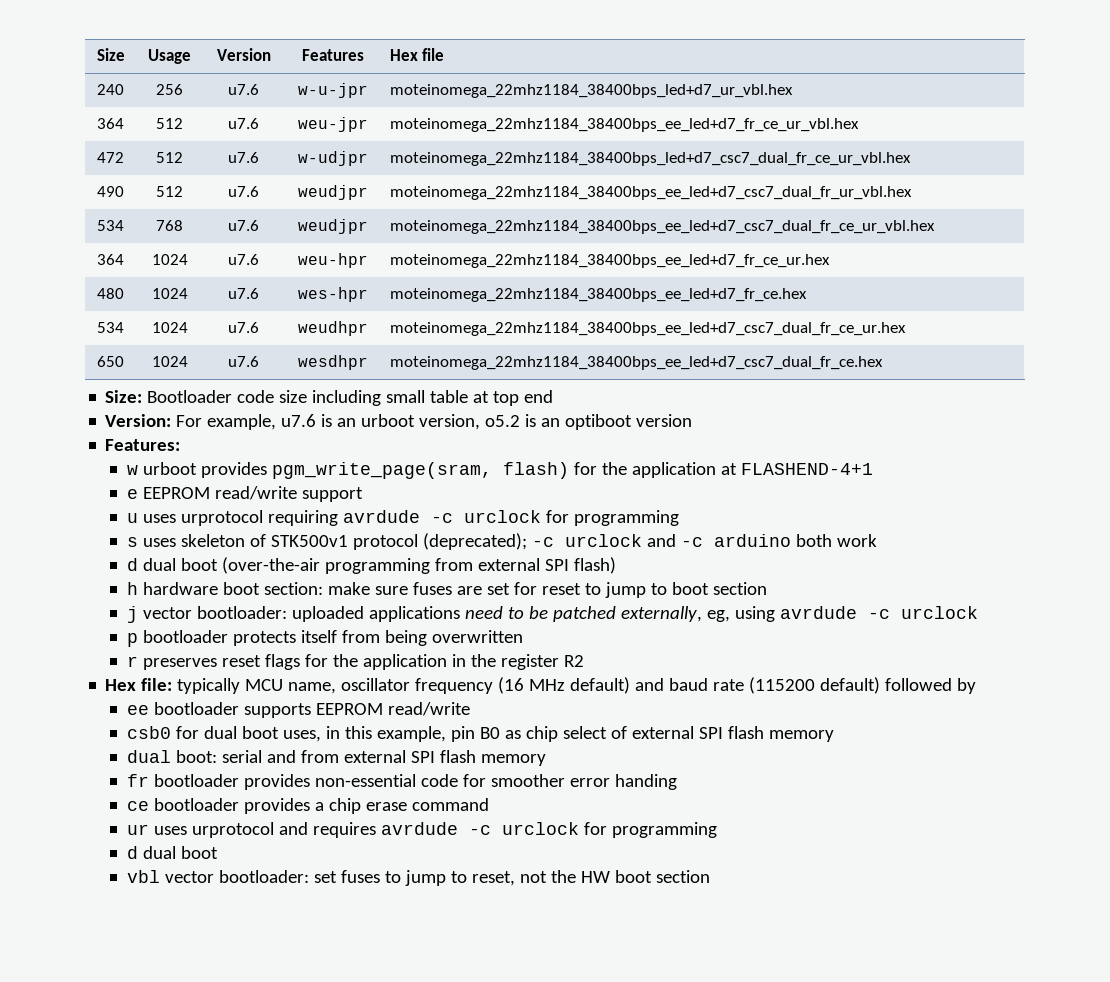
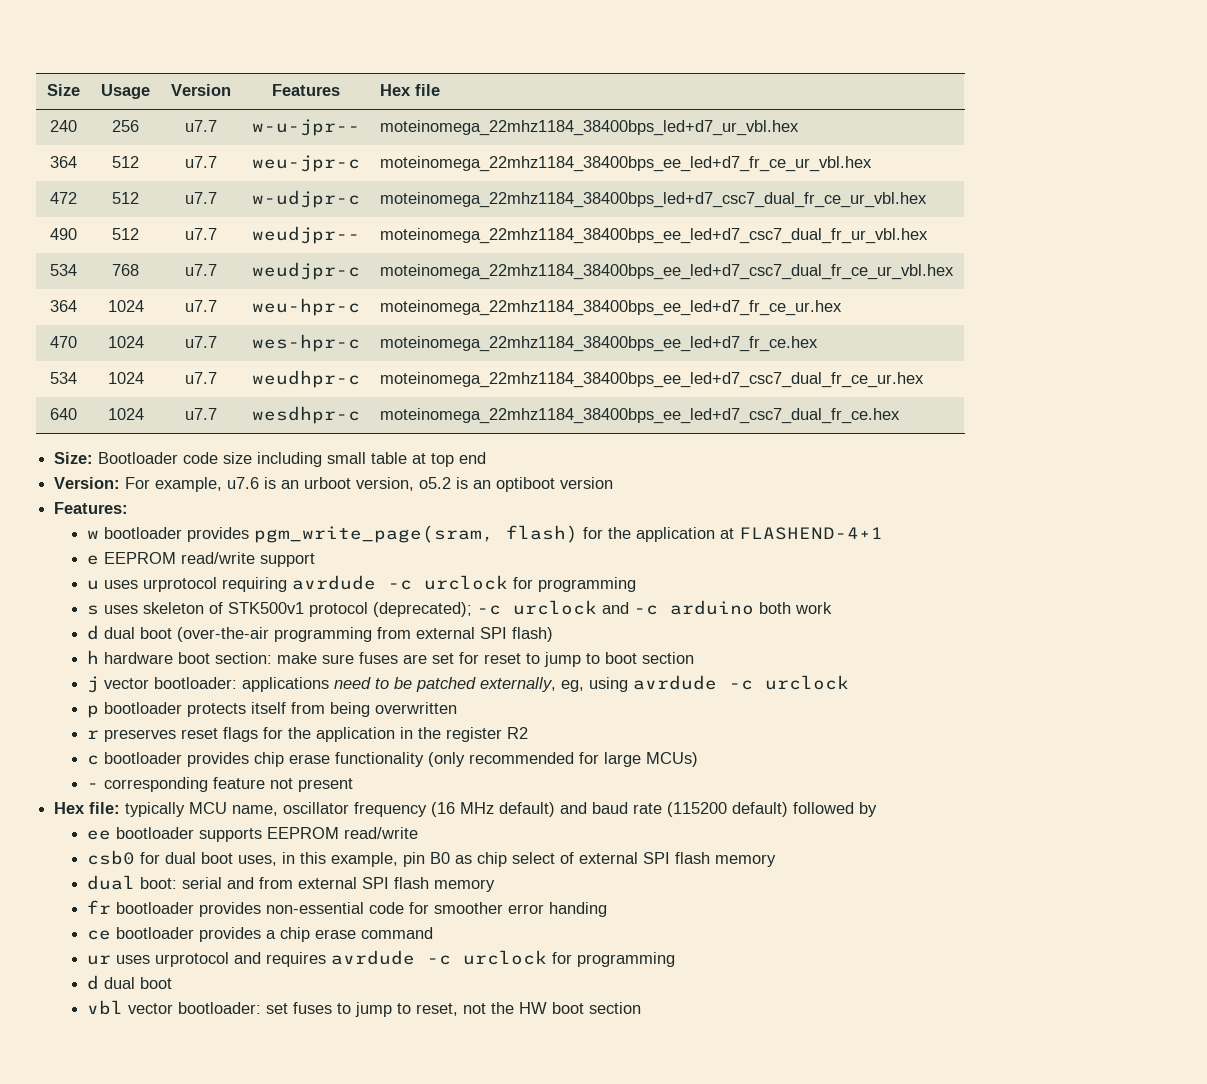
- 240 | 256 | u7.6 | w-u-jpr | moteinomega_22mhz1184_38400bps_led+d7_ur_vbl.hex
+ 240 | 256 | u7.7 | w-u-jpr-- | moteinomega_22mhz1184_38400bps_led+d7_ur_vbl.hex
- 364 | 512 | u7.6 | weu-jpr | moteinomega_22mhz1184_38400bps_ee_led+d7_fr_ce_ur_vbl.hex
+ 364 | 512 | u7.7 | weu-jpr-c | moteinomega_22mhz1184_38400bps_ee_led+d7_fr_ce_ur_vbl.hex
- 472 | 512 | u7.6 | w-udjpr | moteinomega_22mhz1184_38400bps_led+d7_csc7_dual_fr_ce_ur_vbl.hex
+ 472 | 512 | u7.7 | w-udjpr-c | moteinomega_22mhz1184_38400bps_led+d7_csc7_dual_fr_ce_ur_vbl.hex
- 490 | 512 | u7.6 | weudjpr | moteinomega_22mhz1184_38400bps_ee_led+d7_csc7_dual_fr_ur_vbl.hex
+ 490 | 512 | u7.7 | weudjpr-- | moteinomega_22mhz1184_38400bps_ee_led+d7_csc7_dual_fr_ur_vbl.hex
- 534 | 768 | u7.6 | weudjpr | moteinomega_22mhz1184_38400bps_ee_led+d7_csc7_dual_fr_ce_ur_vbl.hex
+ 534 | 768 | u7.7 | weudjpr-c | moteinomega_22mhz1184_38400bps_ee_led+d7_csc7_dual_fr_ce_ur_vbl.hex
- 364 | 1024 | u7.6 | weu-hpr | moteinomega_22mhz1184_38400bps_ee_led+d7_fr_ce_ur.hex
+ 364 | 1024 | u7.7 | weu-hpr-c | moteinomega_22mhz1184_38400bps_ee_led+d7_fr_ce_ur.hex
- 480 | 1024 | u7.6 | wes-hpr | moteinomega_22mhz1184_38400bps_ee_led+d7_fr_ce.hex
+ 470 | 1024 | u7.7 | wes-hpr-c | moteinomega_22mhz1184_38400bps_ee_led+d7_fr_ce.hex
- 534 | 1024 | u7.6 | weudhpr | moteinomega_22mhz1184_38400bps_ee_led+d7_csc7_dual_fr_ce_ur.hex
+ 534 | 1024 | u7.7 | weudhpr-c | moteinomega_22mhz1184_38400bps_ee_led+d7_csc7_dual_fr_ce_ur.hex
- 650 | 1024 | u7.6 | wesdhpr | moteinomega_22mhz1184_38400bps_ee_led+d7_csc7_dual_fr_ce.hex
+ 640 | 1024 | u7.7 | wesdhpr-c | moteinomega_22mhz1184_38400bps_ee_led+d7_csc7_dual_fr_ce.hex
- w urboot provides pgm_write_page(sram, flash) for the application at FLASHEND-4+1
+ w bootloader provides pgm_write_page(sram, flash) for the application at FLASHEND-4+1
- j vector bootloader: uploaded applications need to be patched externally, eg, using avrdude -c urclock
+ j vector bootloader: applications need to be patched externally, eg, using avrdude -c urclock
+ c bootloader provides chip erase functionality (only recommended for large MCUs)
+ - corresponding feature not present

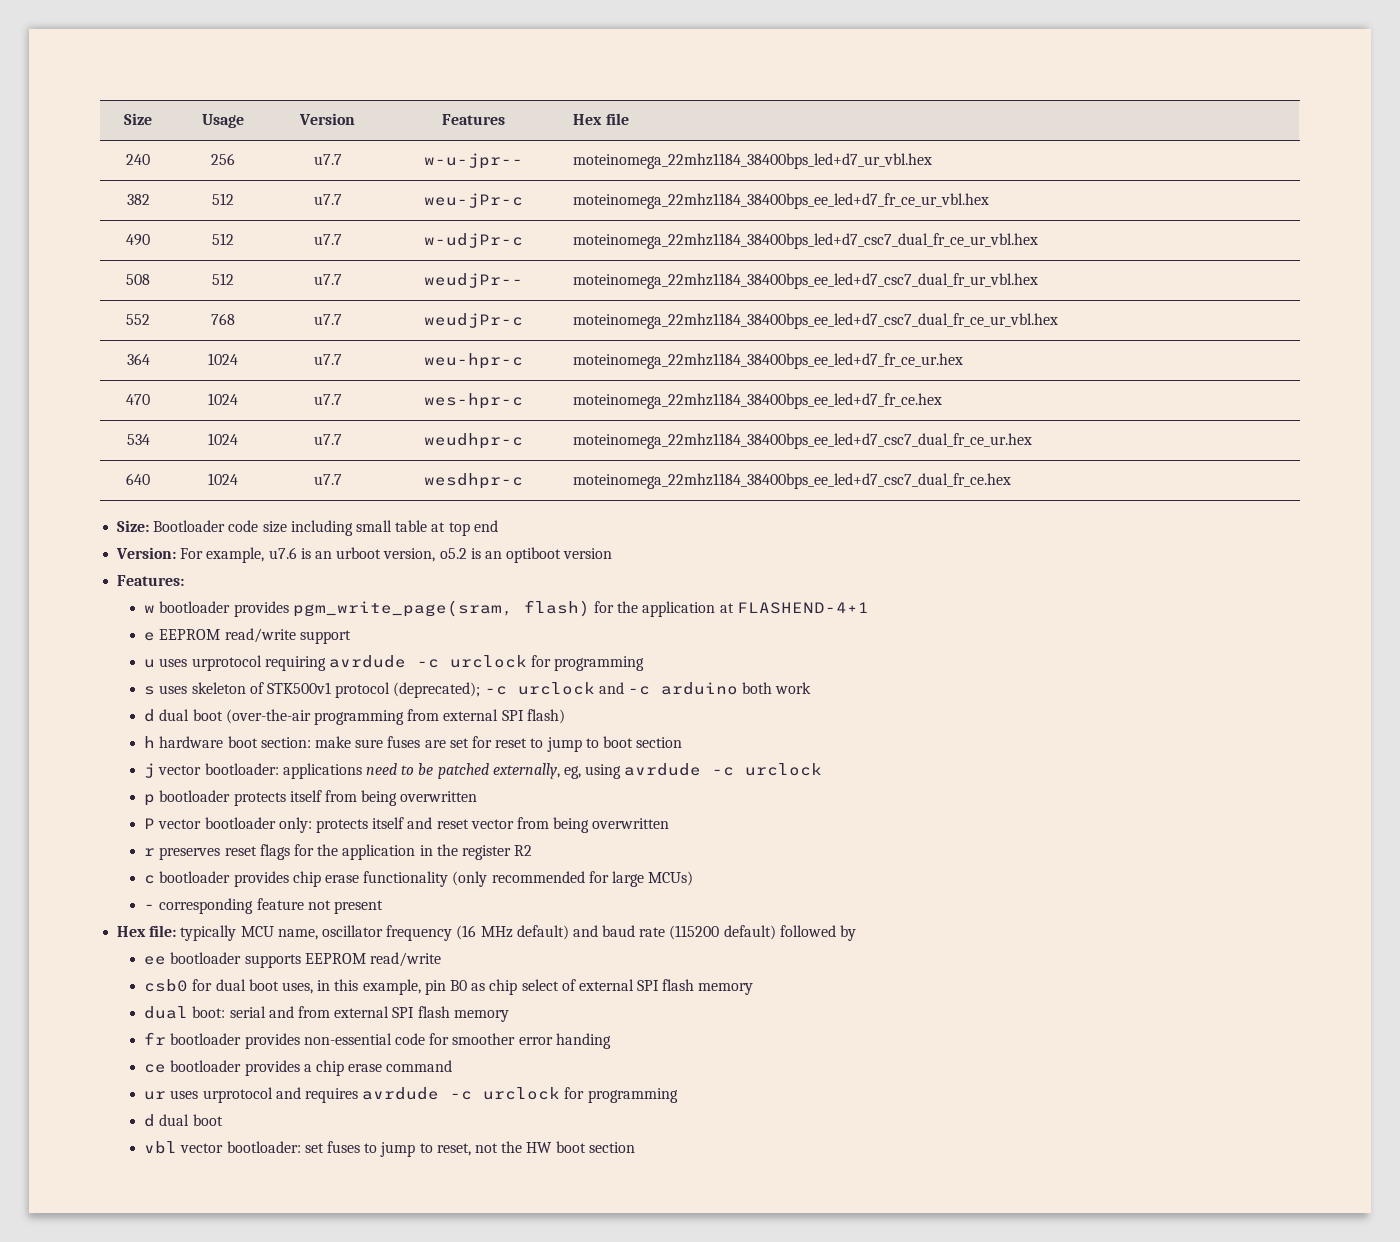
- 364 | 512 | u7.7 | weu-jpr-c | moteinomega_22mhz1184_38400bps_ee_led+d7_fr_ce_ur_vbl.hex
+ 382 | 512 | u7.7 | weu-jPr-c | moteinomega_22mhz1184_38400bps_ee_led+d7_fr_ce_ur_vbl.hex
- 472 | 512 | u7.7 | w-udjpr-c | moteinomega_22mhz1184_38400bps_led+d7_csc7_dual_fr_ce_ur_vbl.hex
- 490 | 512 | u7.7 | weudjpr-- | moteinomega_22mhz1184_38400bps_ee_led+d7_csc7_dual_fr_ur_vbl.hex
+ 490 | 512 | u7.7 | w-udjPr-c | moteinomega_22mhz1184_38400bps_led+d7_csc7_dual_fr_ce_ur_vbl.hex
+ 508 | 512 | u7.7 | weudjPr-- | moteinomega_22mhz1184_38400bps_ee_led+d7_csc7_dual_fr_ur_vbl.hex
- 534 | 768 | u7.7 | weudjpr-c | moteinomega_22mhz1184_38400bps_ee_led+d7_csc7_dual_fr_ce_ur_vbl.hex
+ 552 | 768 | u7.7 | weudjPr-c | moteinomega_22mhz1184_38400bps_ee_led+d7_csc7_dual_fr_ce_ur_vbl.hex
+ P vector bootloader only: protects itself and reset vector from being overwritten

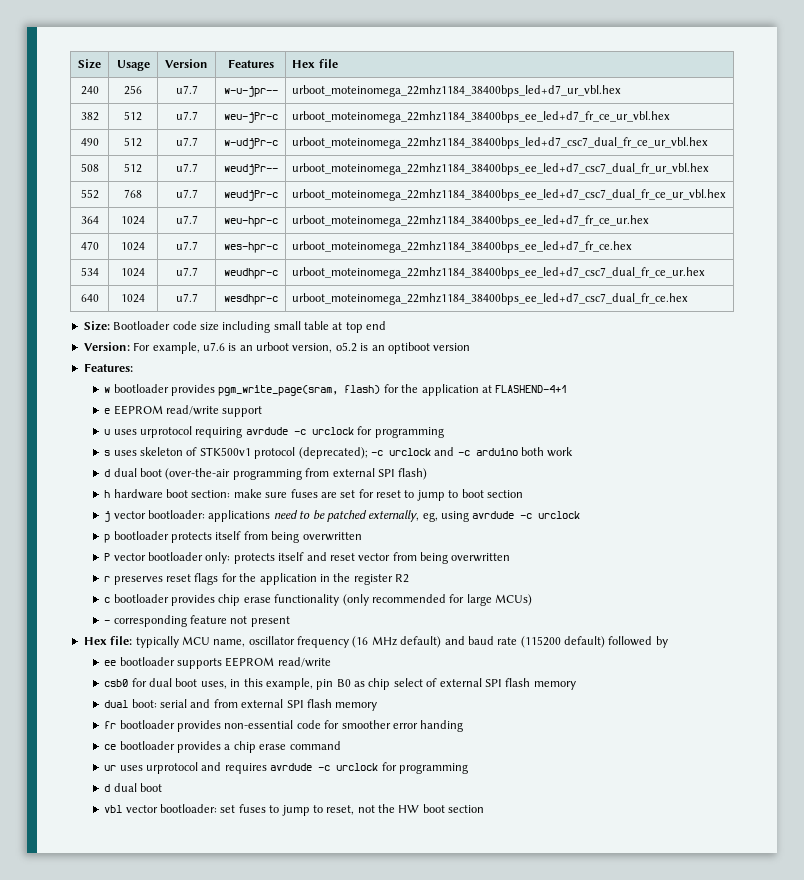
- 240 | 256 | u7.7 | w-u-jpr-- | moteinomega_22mhz1184_38400bps_led+d7_ur_vbl.hex
+ 240 | 256 | u7.7 | w-u-jpr-- | urboot_moteinomega_22mhz1184_38400bps_led+d7_ur_vbl.hex
- 382 | 512 | u7.7 | weu-jPr-c | moteinomega_22mhz1184_38400bps_ee_led+d7_fr_ce_ur_vbl.hex
+ 382 | 512 | u7.7 | weu-jPr-c | urboot_moteinomega_22mhz1184_38400bps_ee_led+d7_fr_ce_ur_vbl.hex
- 490 | 512 | u7.7 | w-udjPr-c | moteinomega_22mhz1184_38400bps_led+d7_csc7_dual_fr_ce_ur_vbl.hex
+ 490 | 512 | u7.7 | w-udjPr-c | urboot_moteinomega_22mhz1184_38400bps_led+d7_csc7_dual_fr_ce_ur_vbl.hex
- 508 | 512 | u7.7 | weudjPr-- | moteinomega_22mhz1184_38400bps_ee_led+d7_csc7_dual_fr_ur_vbl.hex
+ 508 | 512 | u7.7 | weudjPr-- | urboot_moteinomega_22mhz1184_38400bps_ee_led+d7_csc7_dual_fr_ur_vbl.hex
- 552 | 768 | u7.7 | weudjPr-c | moteinomega_22mhz1184_38400bps_ee_led+d7_csc7_dual_fr_ce_ur_vbl.hex
+ 552 | 768 | u7.7 | weudjPr-c | urboot_moteinomega_22mhz1184_38400bps_ee_led+d7_csc7_dual_fr_ce_ur_vbl.hex
- 364 | 1024 | u7.7 | weu-hpr-c | moteinomega_22mhz1184_38400bps_ee_led+d7_fr_ce_ur.hex
+ 364 | 1024 | u7.7 | weu-hpr-c | urboot_moteinomega_22mhz1184_38400bps_ee_led+d7_fr_ce_ur.hex
- 470 | 1024 | u7.7 | wes-hpr-c | moteinomega_22mhz1184_38400bps_ee_led+d7_fr_ce.hex
+ 470 | 1024 | u7.7 | wes-hpr-c | urboot_moteinomega_22mhz1184_38400bps_ee_led+d7_fr_ce.hex
- 534 | 1024 | u7.7 | weudhpr-c | moteinomega_22mhz1184_38400bps_ee_led+d7_csc7_dual_fr_ce_ur.hex
+ 534 | 1024 | u7.7 | weudhpr-c | urboot_moteinomega_22mhz1184_38400bps_ee_led+d7_csc7_dual_fr_ce_ur.hex
- 640 | 1024 | u7.7 | wesdhpr-c | moteinomega_22mhz1184_38400bps_ee_led+d7_csc7_dual_fr_ce.hex
+ 640 | 1024 | u7.7 | wesdhpr-c | urboot_moteinomega_22mhz1184_38400bps_ee_led+d7_csc7_dual_fr_ce.hex

